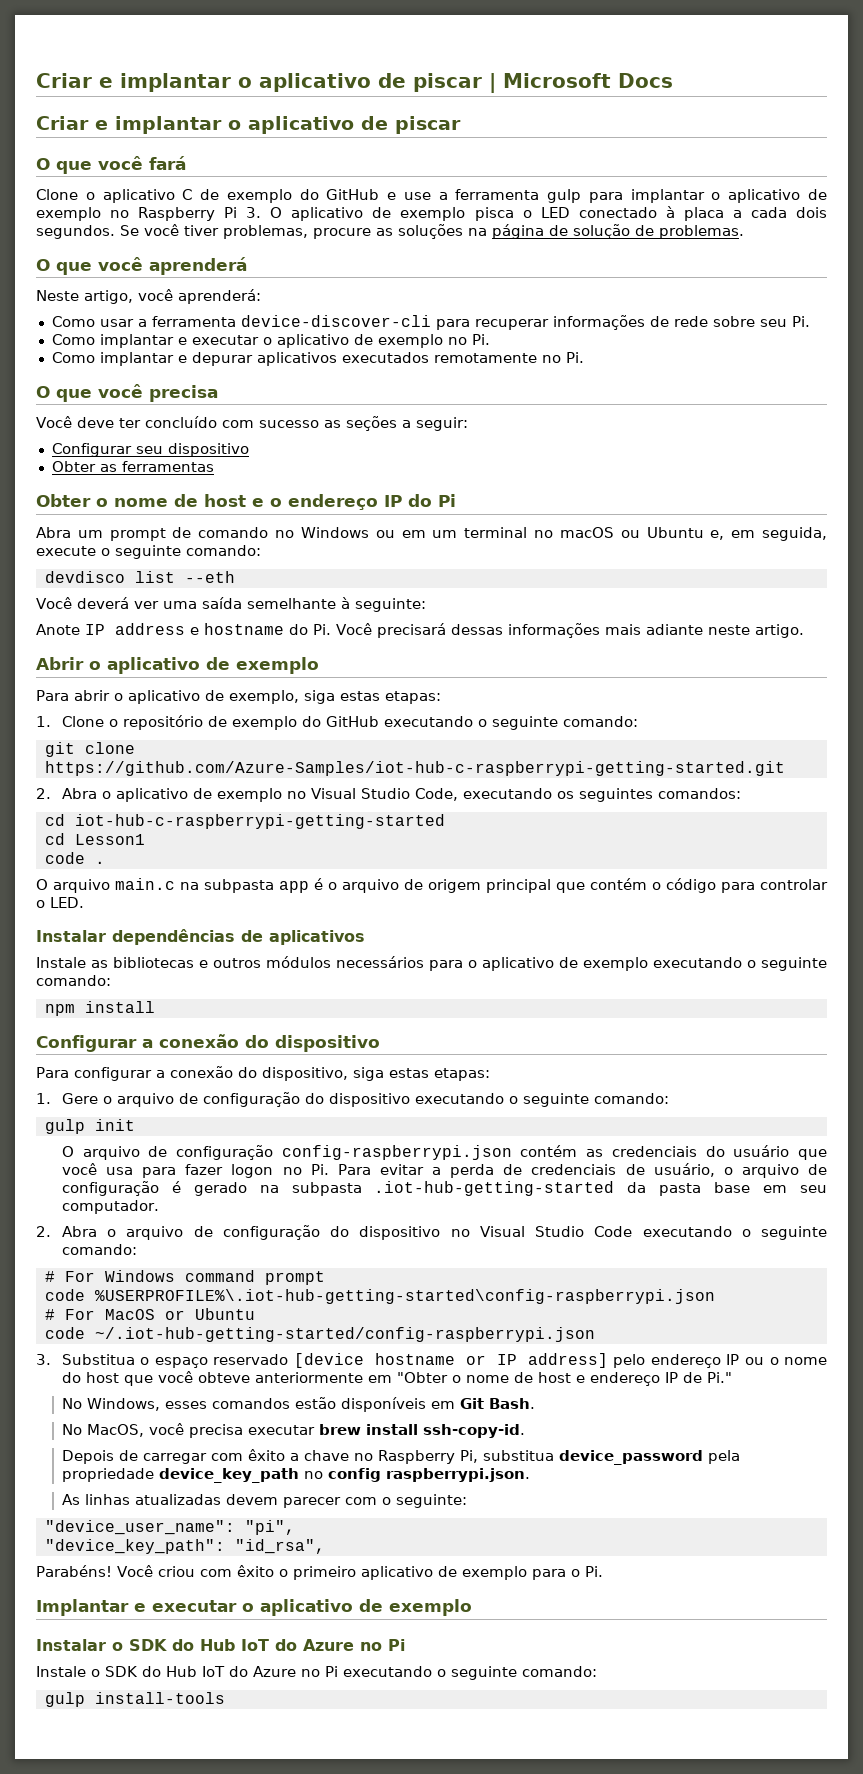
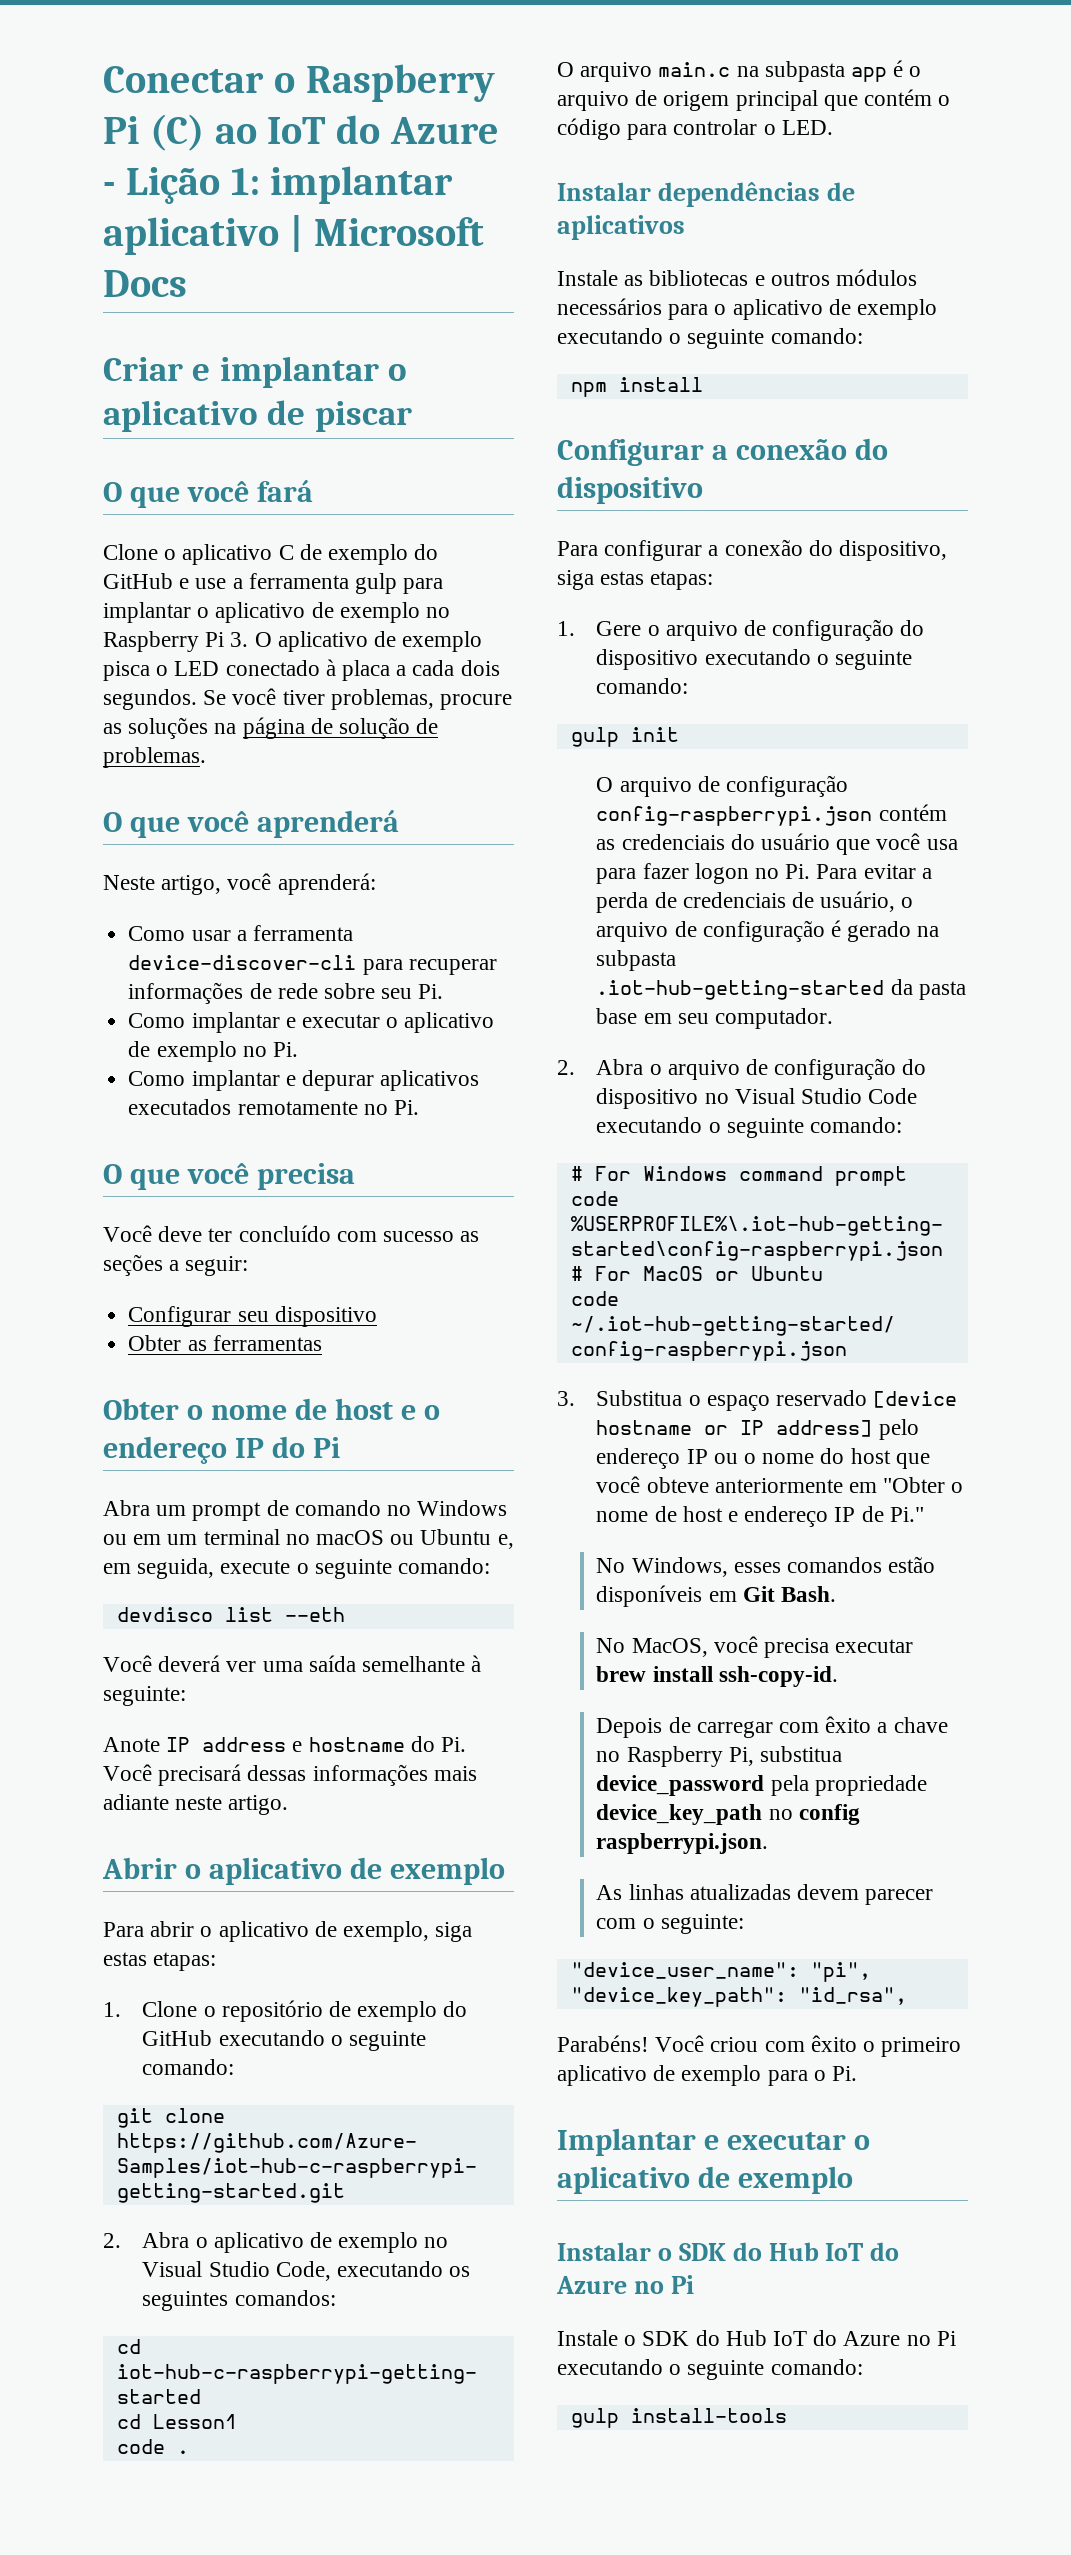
- Criar e implantar o aplicativo de piscar | Microsoft Docs
+ Conectar o Raspberry Pi (C) ao IoT do Azure - Lição 1: implantar aplicativo | Microsoft Docs

